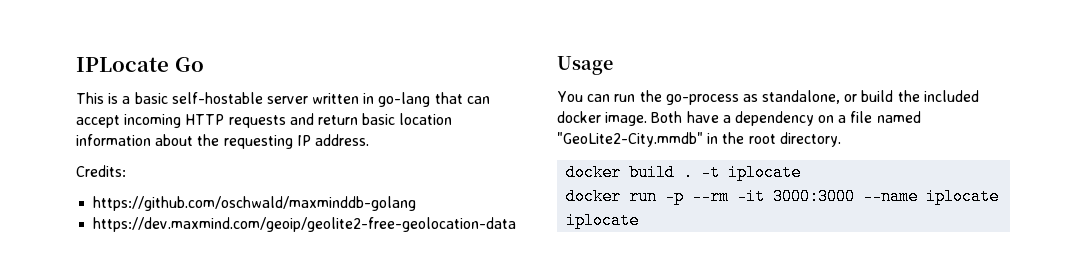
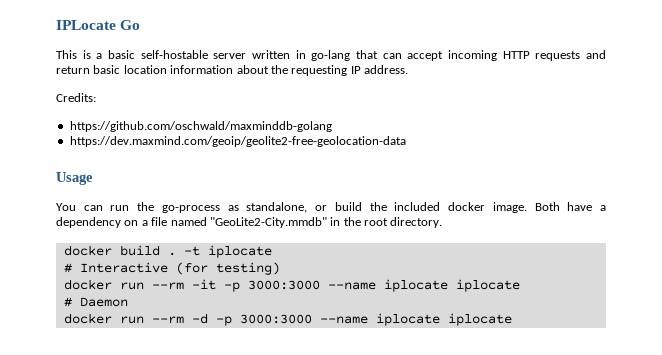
- docker run -p --rm -it 3000:3000 --name iplocate iplocate
+ # Interactive (for testing)
+ docker run --rm -it -p 3000:3000 --name iplocate iplocate
+ # Daemon
+ docker run --rm -d -p 3000:3000 --name iplocate iplocate

